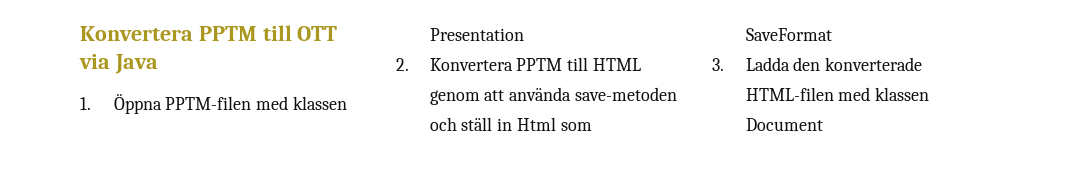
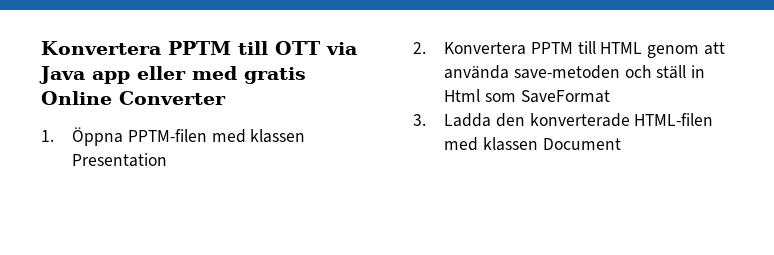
- Konvertera PPTM till OTT via Java
+ Konvertera PPTM till OTT via Java app eller med gratis Online Converter

